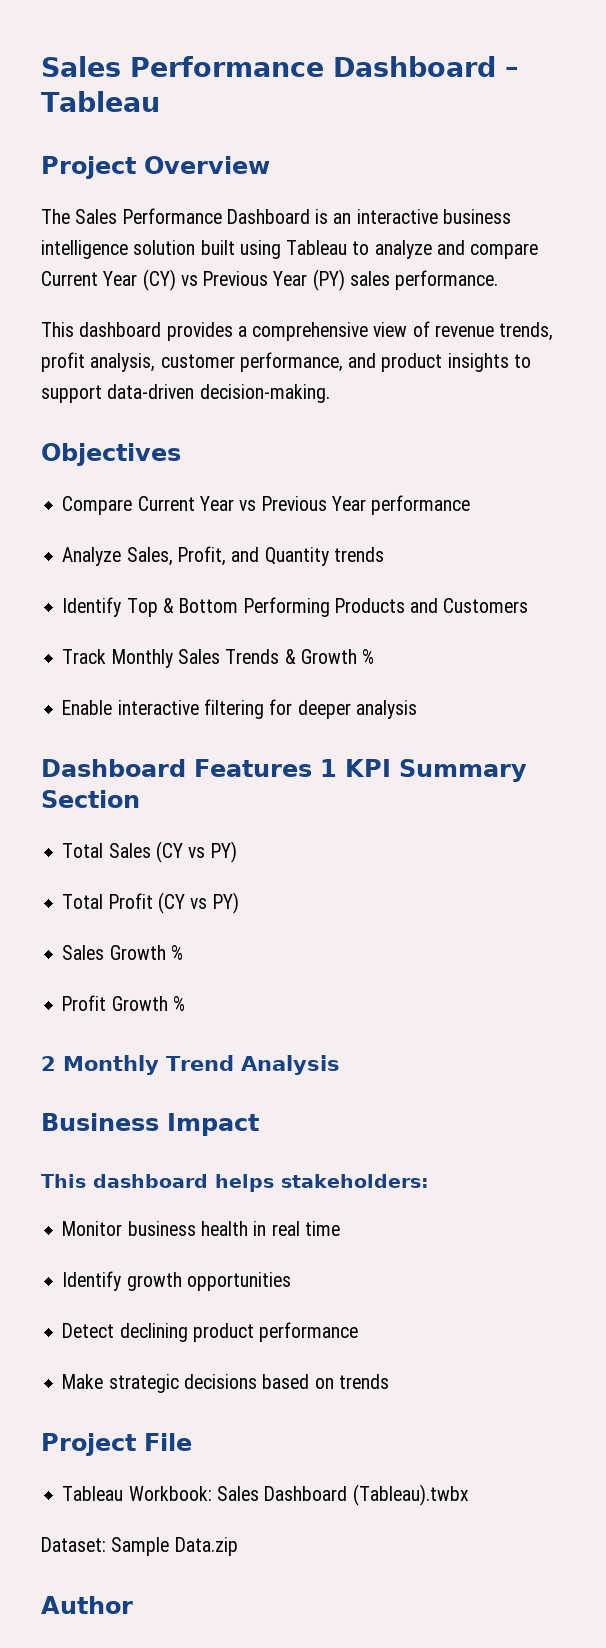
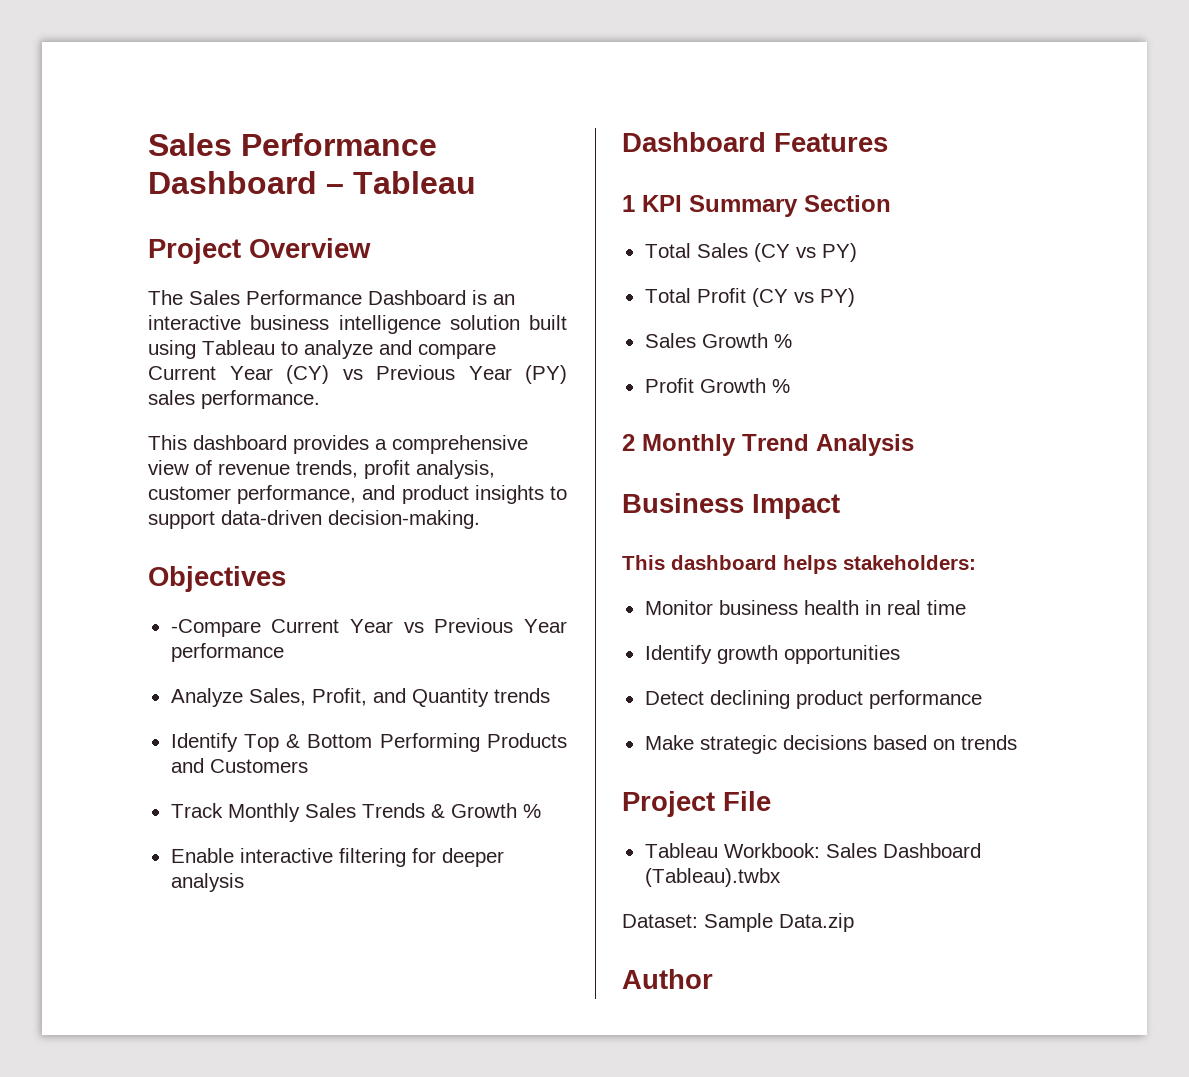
- Compare Current Year vs Previous Year performance
+ -Compare Current Year vs Previous Year performance
- Dashboard Features 1 KPI Summary Section
+ Dashboard Features
+ 1 KPI Summary Section

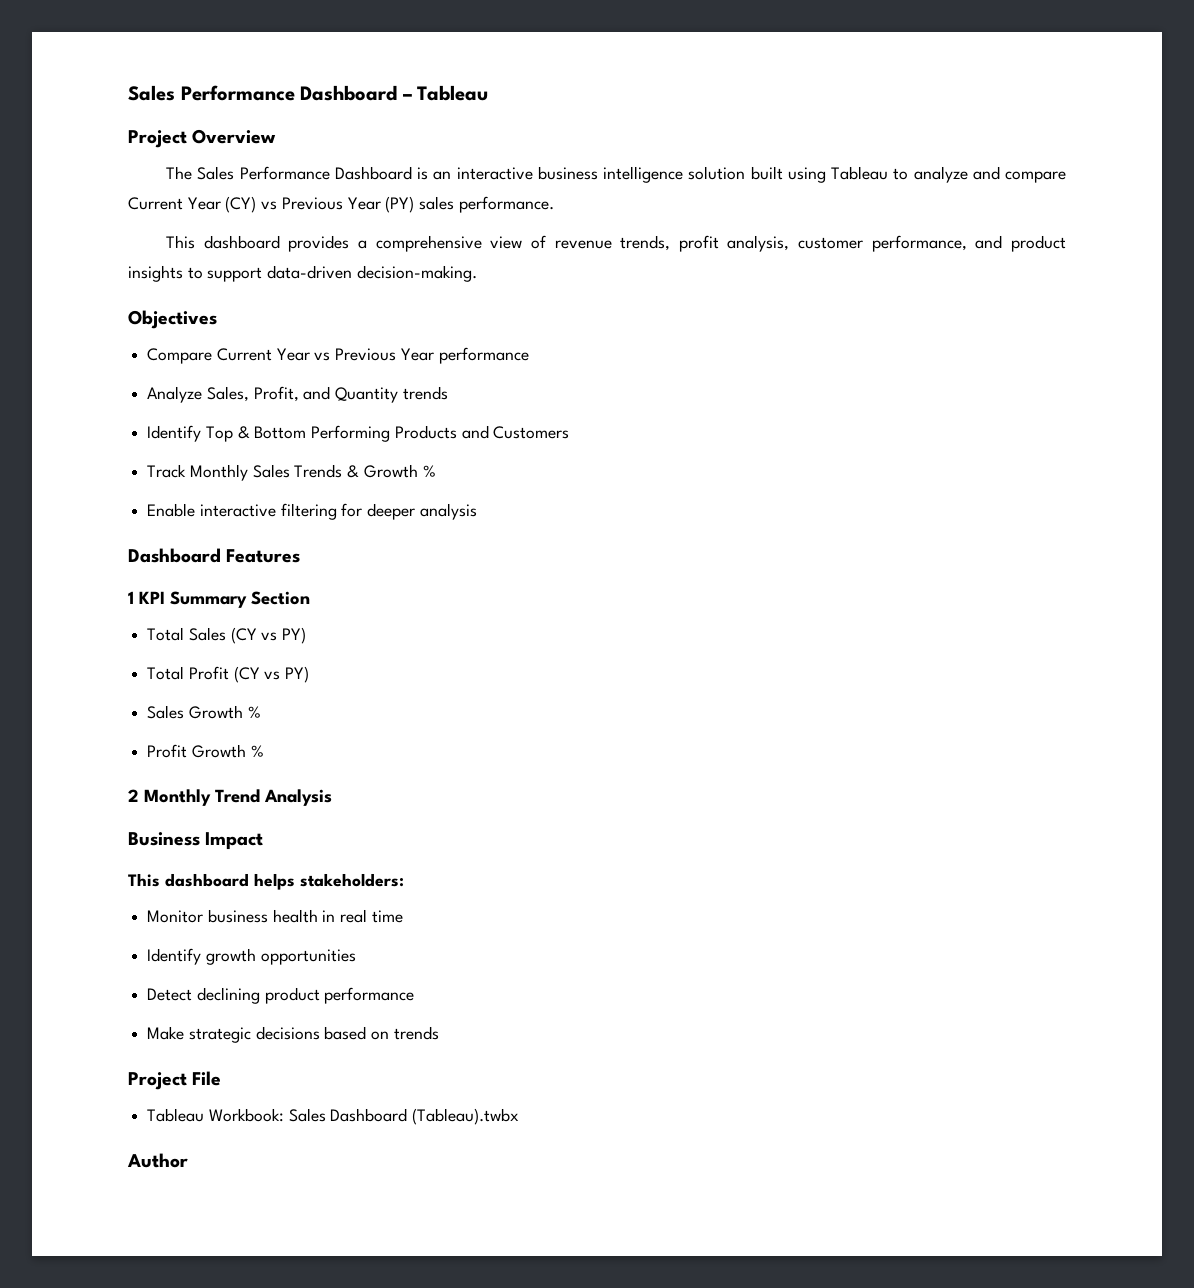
- -Compare Current Year vs Previous Year performance
+ Compare Current Year vs Previous Year performance
- Dataset: Sample Data.zip

